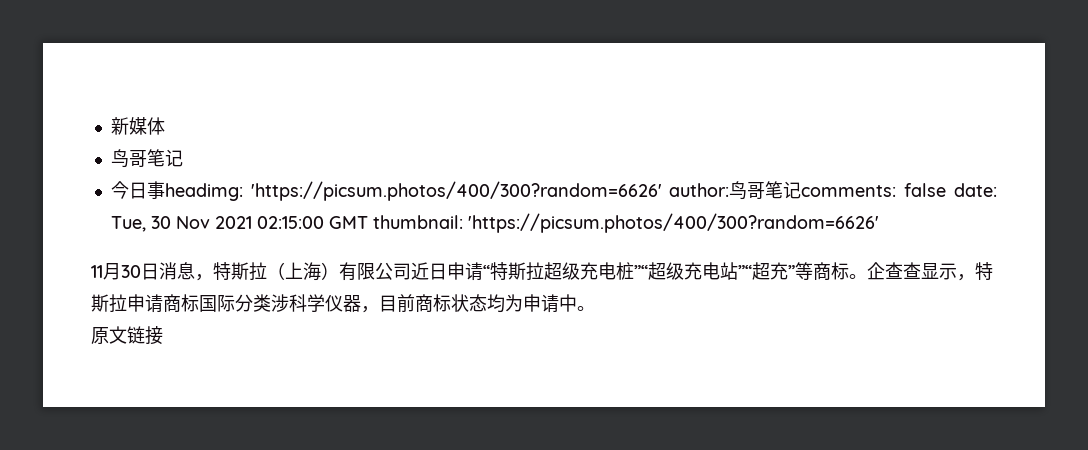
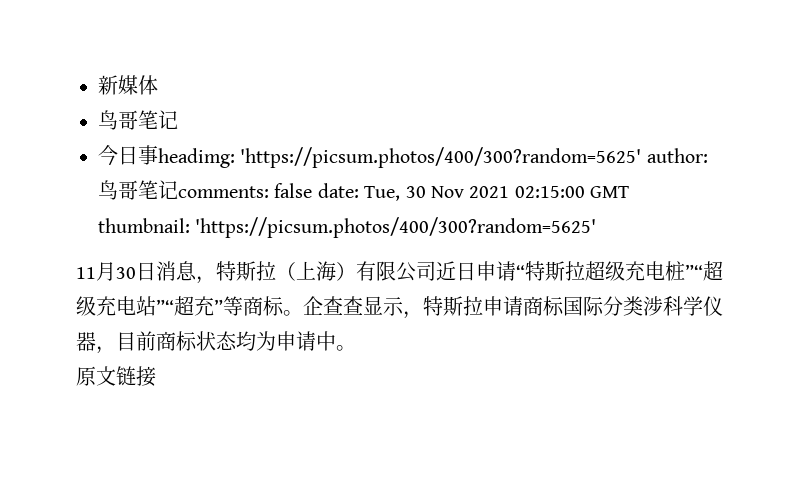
- 今日事headimg: 'https://picsum.photos/400/300?random=6626' author:鸟哥笔记comments: false date: Tue, 30 Nov 2021 02:15:00 GMT thumbnail: 'https://picsum.photos/400/300?random=6626'
+ 今日事headimg: 'https://picsum.photos/400/300?random=5625' author:鸟哥笔记comments: false date: Tue, 30 Nov 2021 02:15:00 GMT thumbnail: 'https://picsum.photos/400/300?random=5625'

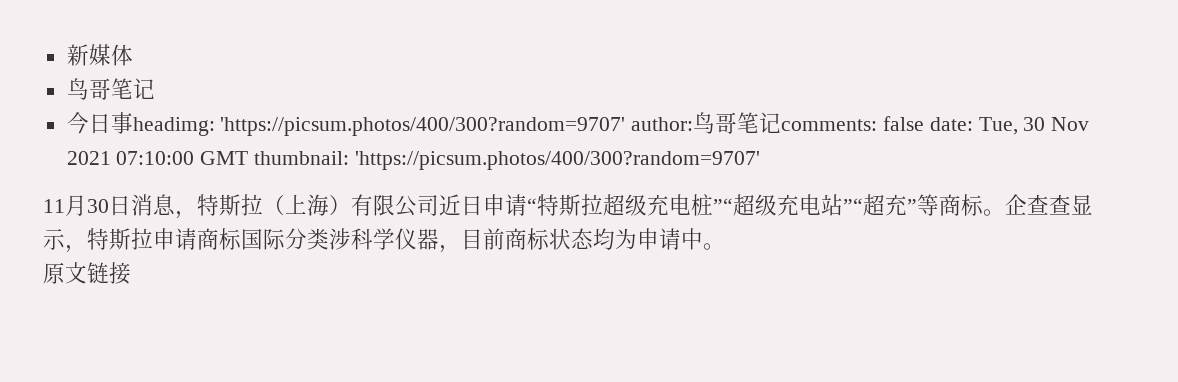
- 今日事headimg: 'https://picsum.photos/400/300?random=5625' author:鸟哥笔记comments: false date: Tue, 30 Nov 2021 02:15:00 GMT thumbnail: 'https://picsum.photos/400/300?random=5625'
+ 今日事headimg: 'https://picsum.photos/400/300?random=9707' author:鸟哥笔记comments: false date: Tue, 30 Nov 2021 07:10:00 GMT thumbnail: 'https://picsum.photos/400/300?random=9707'

